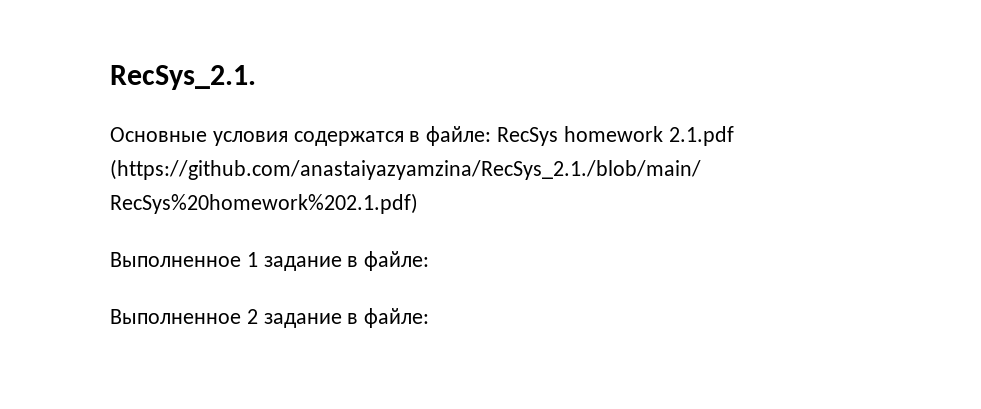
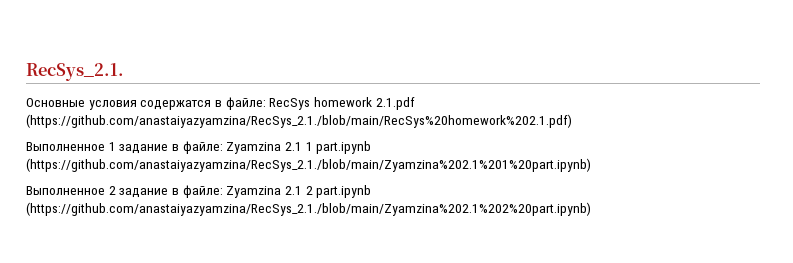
- Выполненное 1 задание в файле:
+ Выполненное 1 задание в файле: Zyamzina 2.1 1 part.ipynb (https://github.com/anastaiyazyamzina/RecSys_2.1./blob/main/Zyamzina%202.1%201%20part.ipynb)
- Выполненное 2 задание в файле:
+ Выполненное 2 задание в файле: Zyamzina 2.1 2 part.ipynb (https://github.com/anastaiyazyamzina/RecSys_2.1./blob/main/Zyamzina%202.1%202%20part.ipynb)

